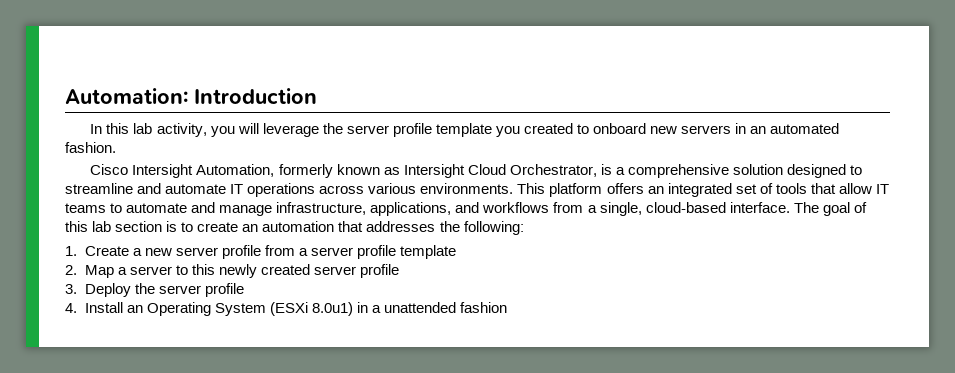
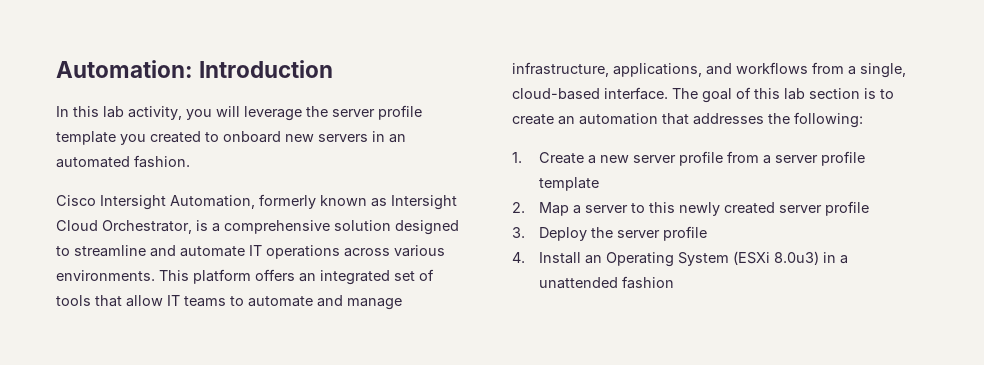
- 4. Install an Operating System (ESXi 8.0u1) in a unattended fashion
+ 4. Install an Operating System (ESXi 8.0u3) in a unattended fashion

